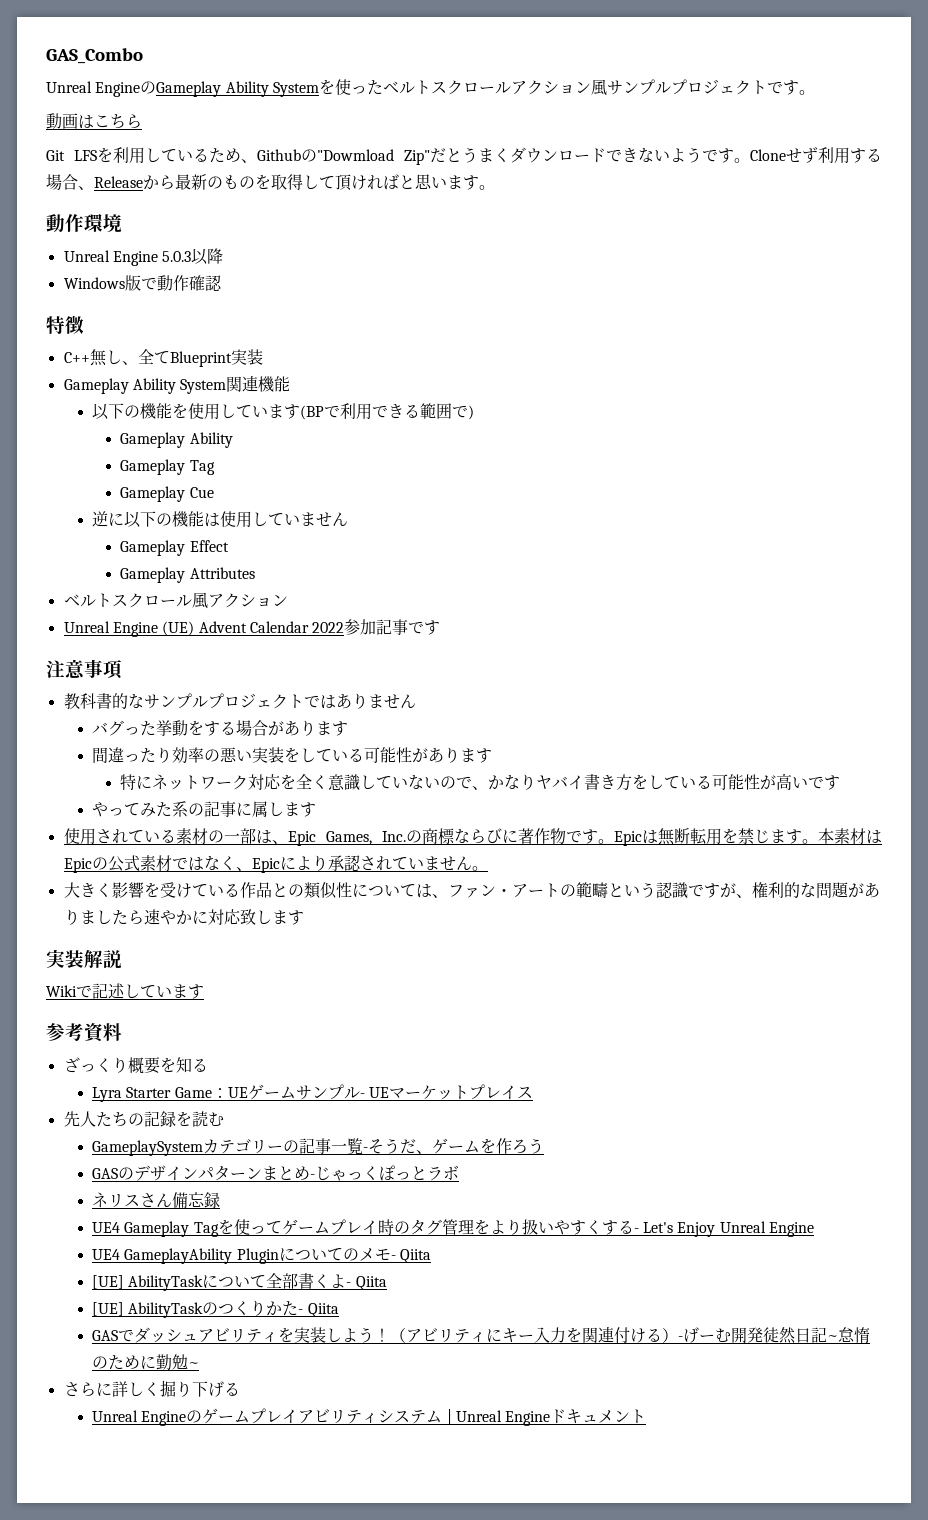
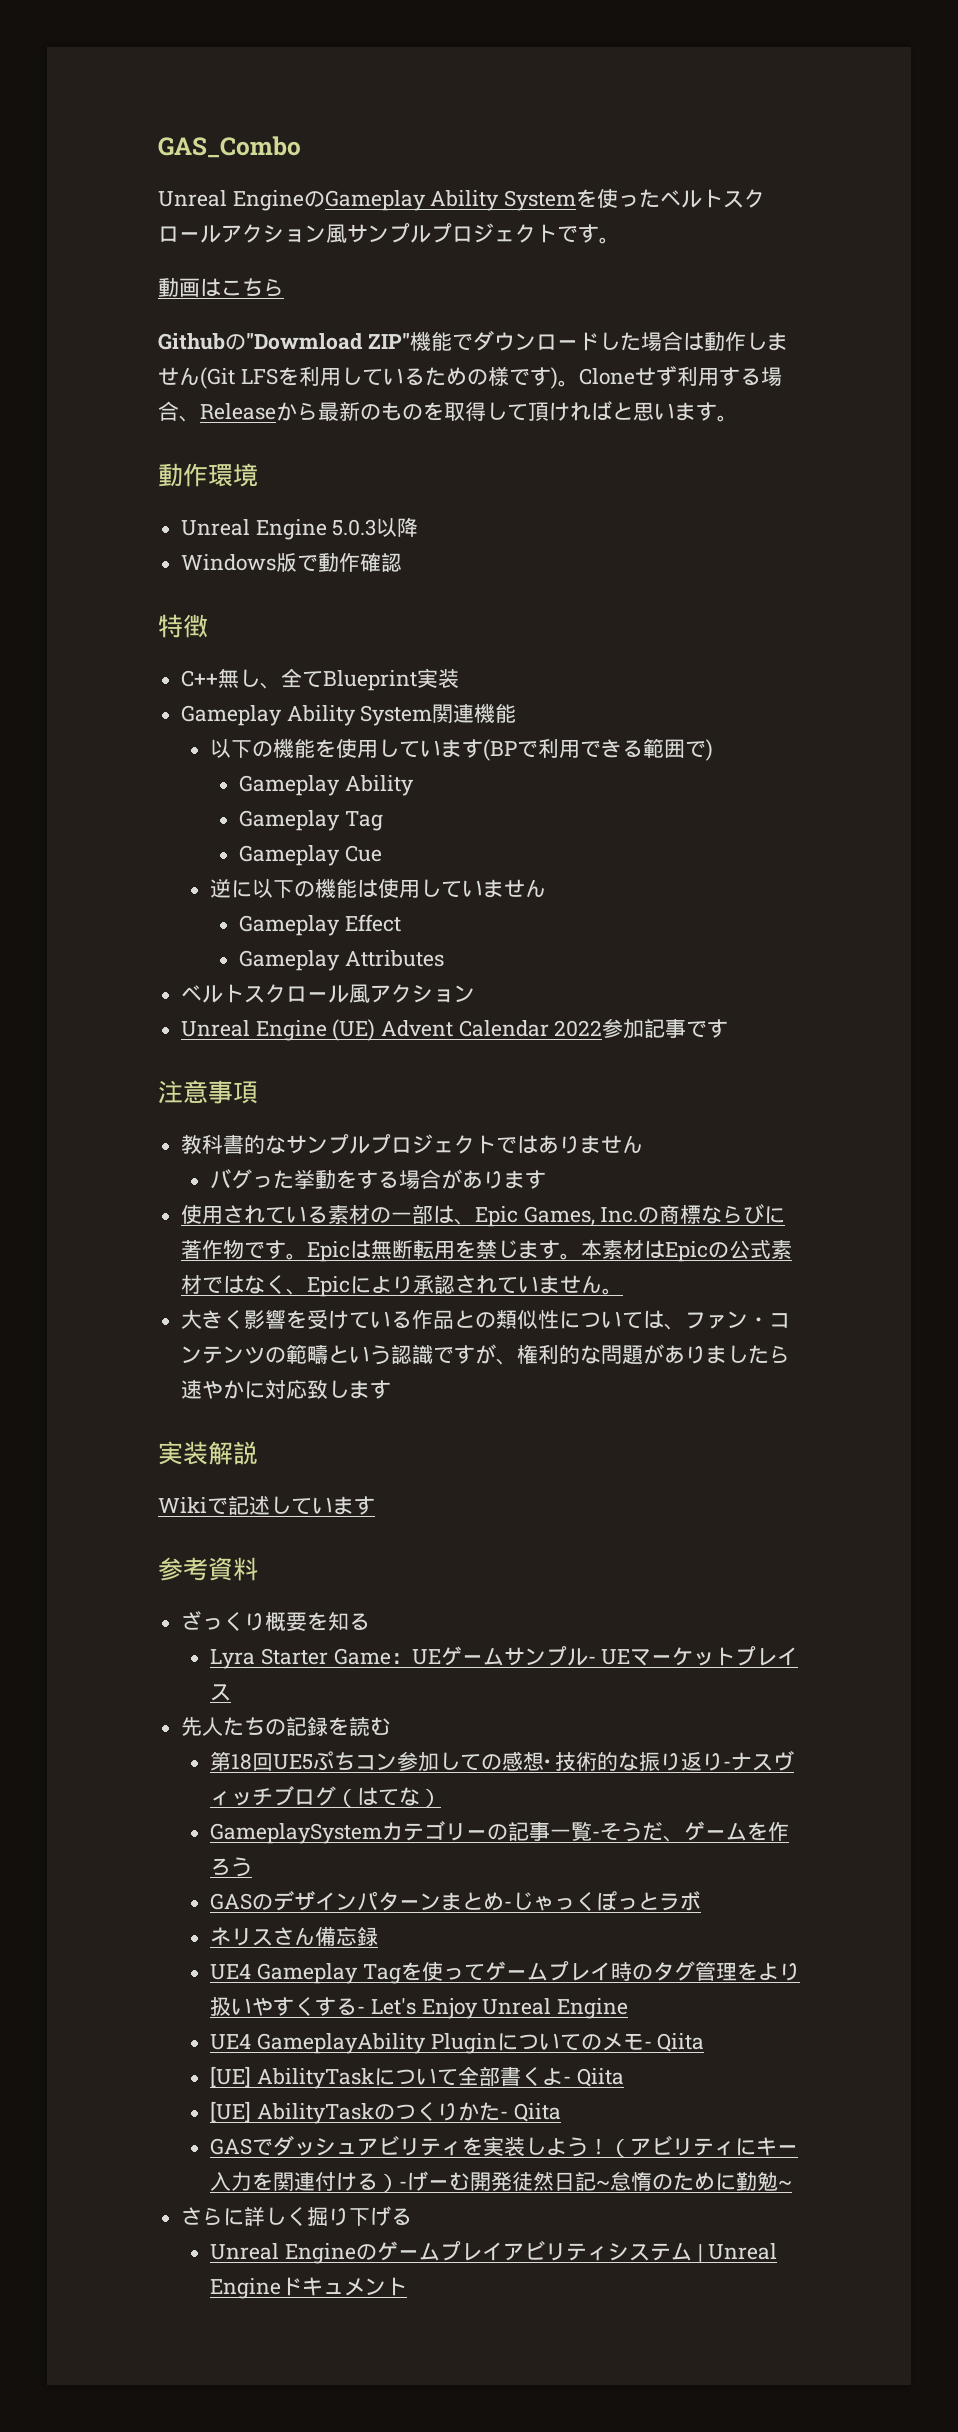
- Git LFSを利用しているため、Githubの"Dowmload Zip"だとうまくダウンロードできないようです。
+ Githubの"Dowmload ZIP"機能でダウンロードした場合は動作しません(Git LFSを利用しているための様です)。
- 間違ったり効率の悪い実装をしている可能性があります
- 特にネットワーク対応を全く意識していないので、かなりヤバイ書き方をしている可能性が高いです
- やってみた系の記事に属します
- 大きく影響を受けている作品との類似性については、ファン・アートの範疇という認識ですが、権利的な問題がありましたら速やかに対応致します
+ 大きく影響を受けている作品との類似性については、ファン・コンテンツの範疇という認識ですが、権利的な問題がありましたら速やかに対応致します
+ 第18回UE5ぷちコン参加しての感想･技術的な振り返り-ナスヴィッチブログ（はてな）

